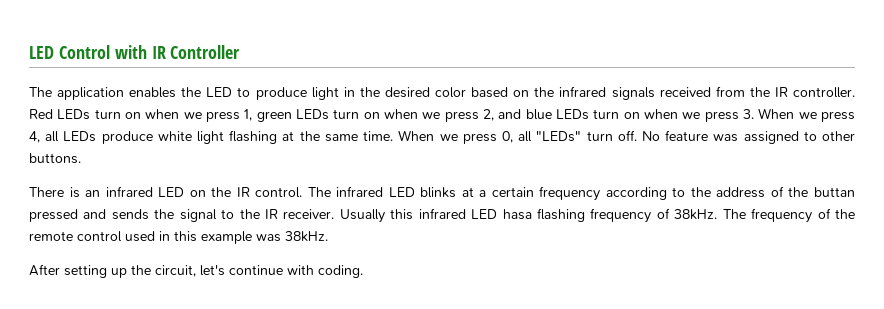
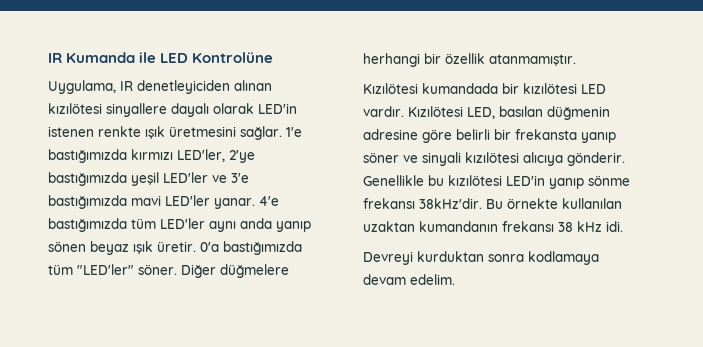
- LED Control with IR Controller
- The application enables the LED to produce light in the desired color based on the infrared signals received from the IR controller. Red LEDs turn on when we press 1, green LEDs turn on when we press 2, and blue LEDs turn on when we press 3. When we press 4, all LEDs produce white light flashing at the same time. When we press 0, all "LEDs" turn off. No feature was assigned to other buttons.
- There is an infrared LED on the IR control. The infrared LED blinks at a certain frequency according to the address of the buttan pressed and sends the signal to the IR receiver. Usually this infrared LED hasa flashing frequency of 38kHz. The frequency of the remote control used in this example was 38kHz.
- After setting up the circuit, let's continue with coding.
+ IR Kumanda ile LED Kontrolüne
+ Uygulama, IR denetleyiciden alınan kızılötesi sinyallere dayalı olarak LED'in istenen renkte ışık üretmesini sağlar. 1'e bastığımızda kırmızı LED'ler, 2'ye bastığımızda yeşil LED'ler ve 3'e bastığımızda mavi LED'ler yanar. 4'e bastığımızda tüm LED'ler aynı anda yanıp sönen beyaz ışık üretir. 0'a bastığımızda tüm "LED'ler" söner. Diğer düğmelere herhangi bir özellik atanmamıştır.
+ Kızılötesi kumandada bir kızılötesi LED vardır. Kızılötesi LED, basılan düğmenin adresine göre belirli bir frekansta yanıp söner ve sinyali kızılötesi alıcıya gönderir. Genellikle bu kızılötesi LED'in yanıp sönme frekansı 38kHz'dir. Bu örnekte kullanılan uzaktan kumandanın frekansı 38 kHz idi.
+ Devreyi kurduktan sonra kodlamaya devam edelim.

